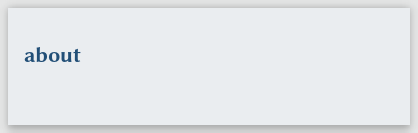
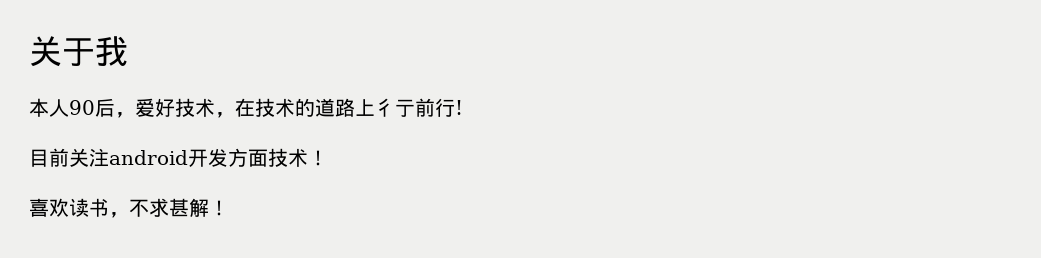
- about
+ 关于我
+ 本人90后，爱好技术，在技术的道路上彳亍前行!
+ 目前关注android开发方面技术！
+ 喜欢读书，不求甚解！

